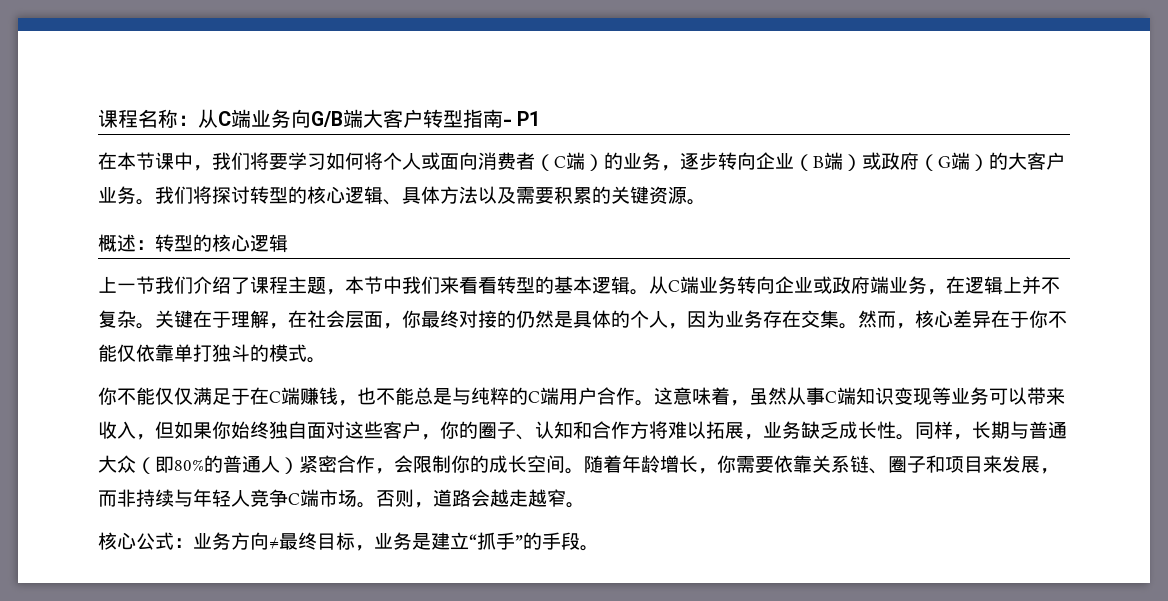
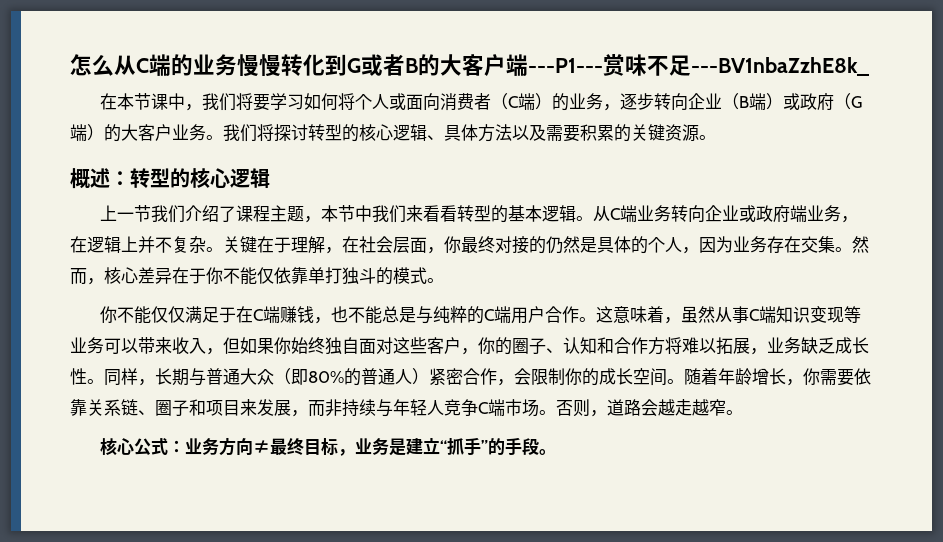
- 课程名称：从C端业务向G/B端大客户转型指南- P1
+ 怎么从C端的业务慢慢转化到G或者B的大客户端---P1---赏味不足---BV1nbaZzhE8k_

